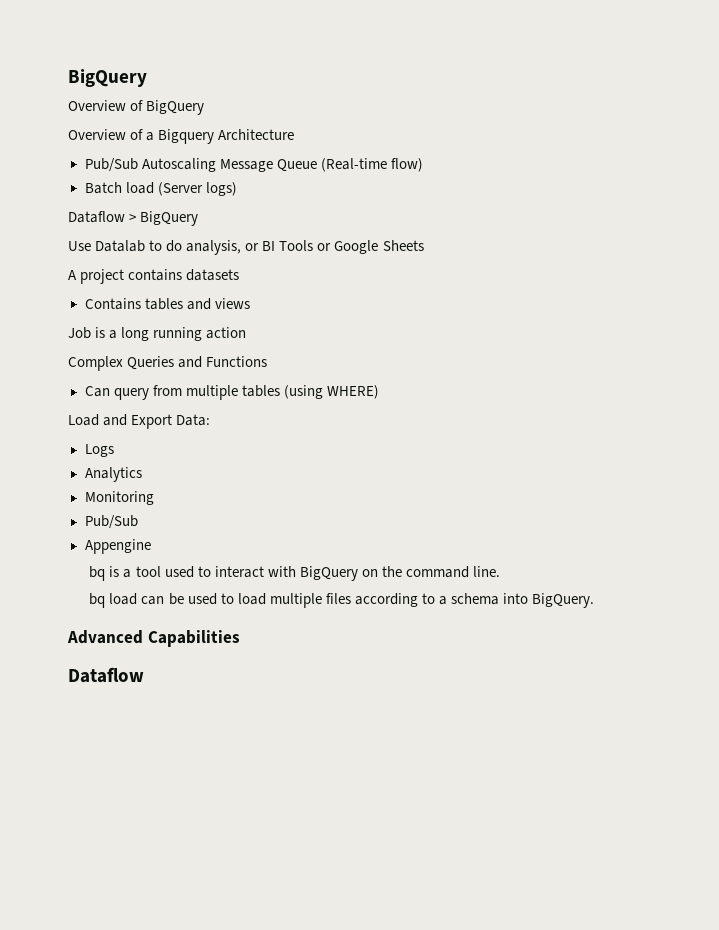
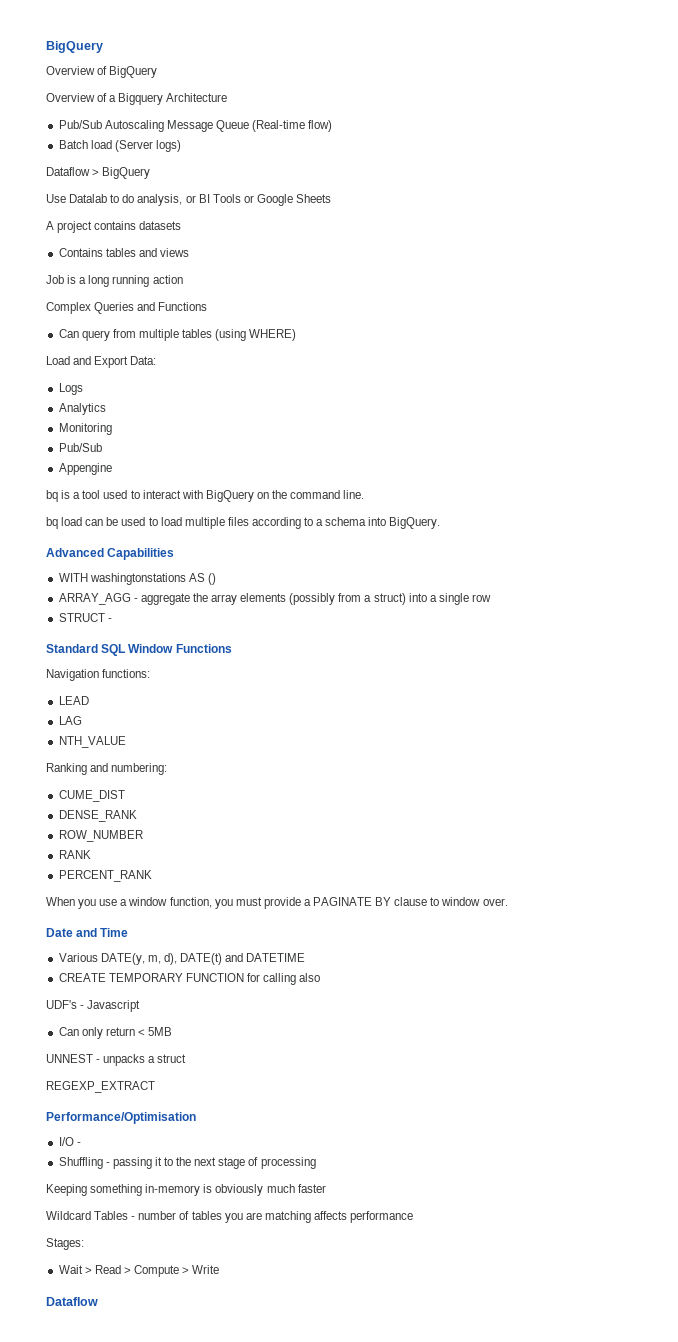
+ WITH washingtonstations AS ()
+ ARRAY_AGG - aggregate the array elements (possibly from a struct) into a single row
+ STRUCT -
+ Standard SQL Window Functions
+ Navigation functions:
+ LEAD
+ LAG
+ NTH_VALUE
+ Ranking and numbering:
+ CUME_DIST
+ DENSE_RANK
+ ROW_NUMBER
+ RANK
+ PERCENT_RANK
+ When you use a window function, you must provide a PAGINATE BY clause to window over.
+ Date and Time
+ Various DATE(y, m, d), DATE(t) and DATETIME
+ CREATE TEMPORARY FUNCTION for calling also
+ UDF's - Javascript
+ Can only return < 5MB
+ UNNEST - unpacks a struct
+ REGEXP_EXTRACT
+ Performance/Optimisation
+ I/O -
+ Shuffling - passing it to the next stage of processing
+ Keeping something in-memory is obviously much faster
+ Wildcard Tables - number of tables you are matching affects performance
+ Stages:
+ Wait > Read > Compute > Write

